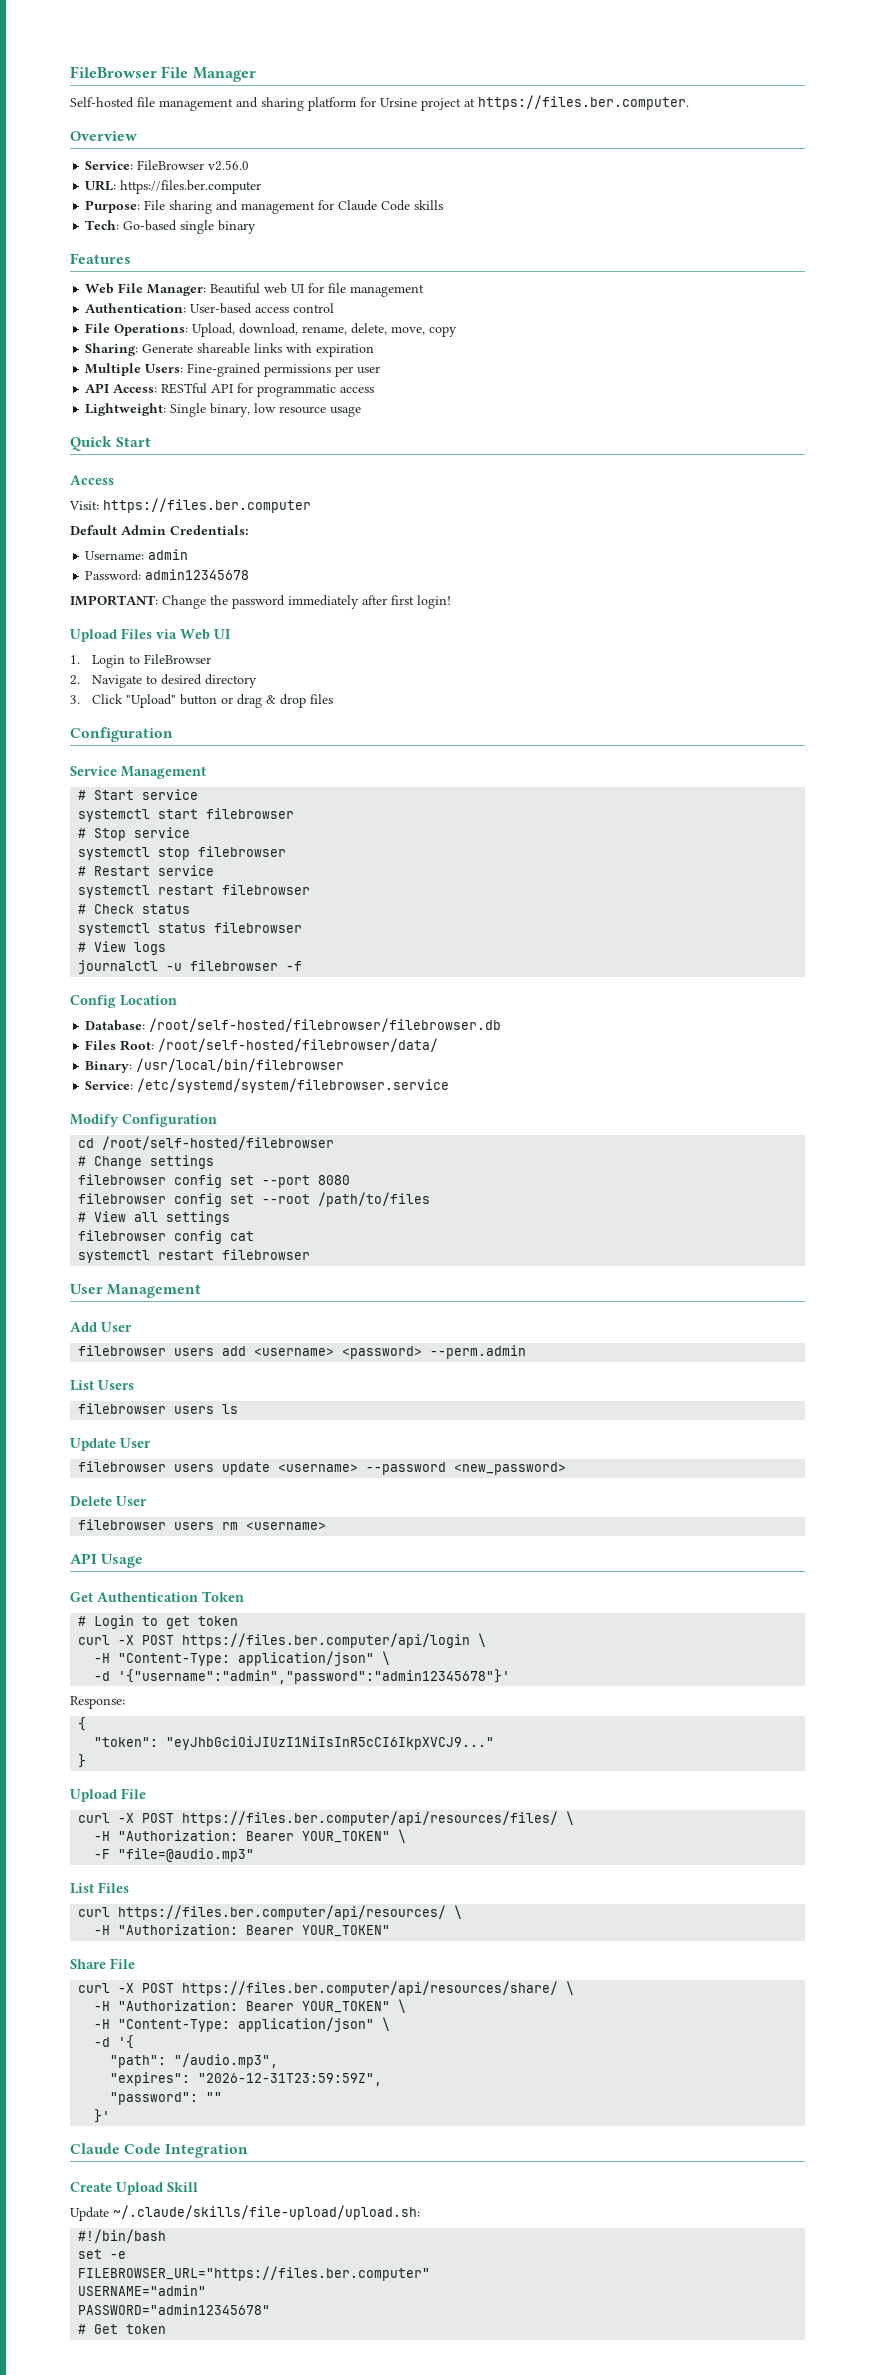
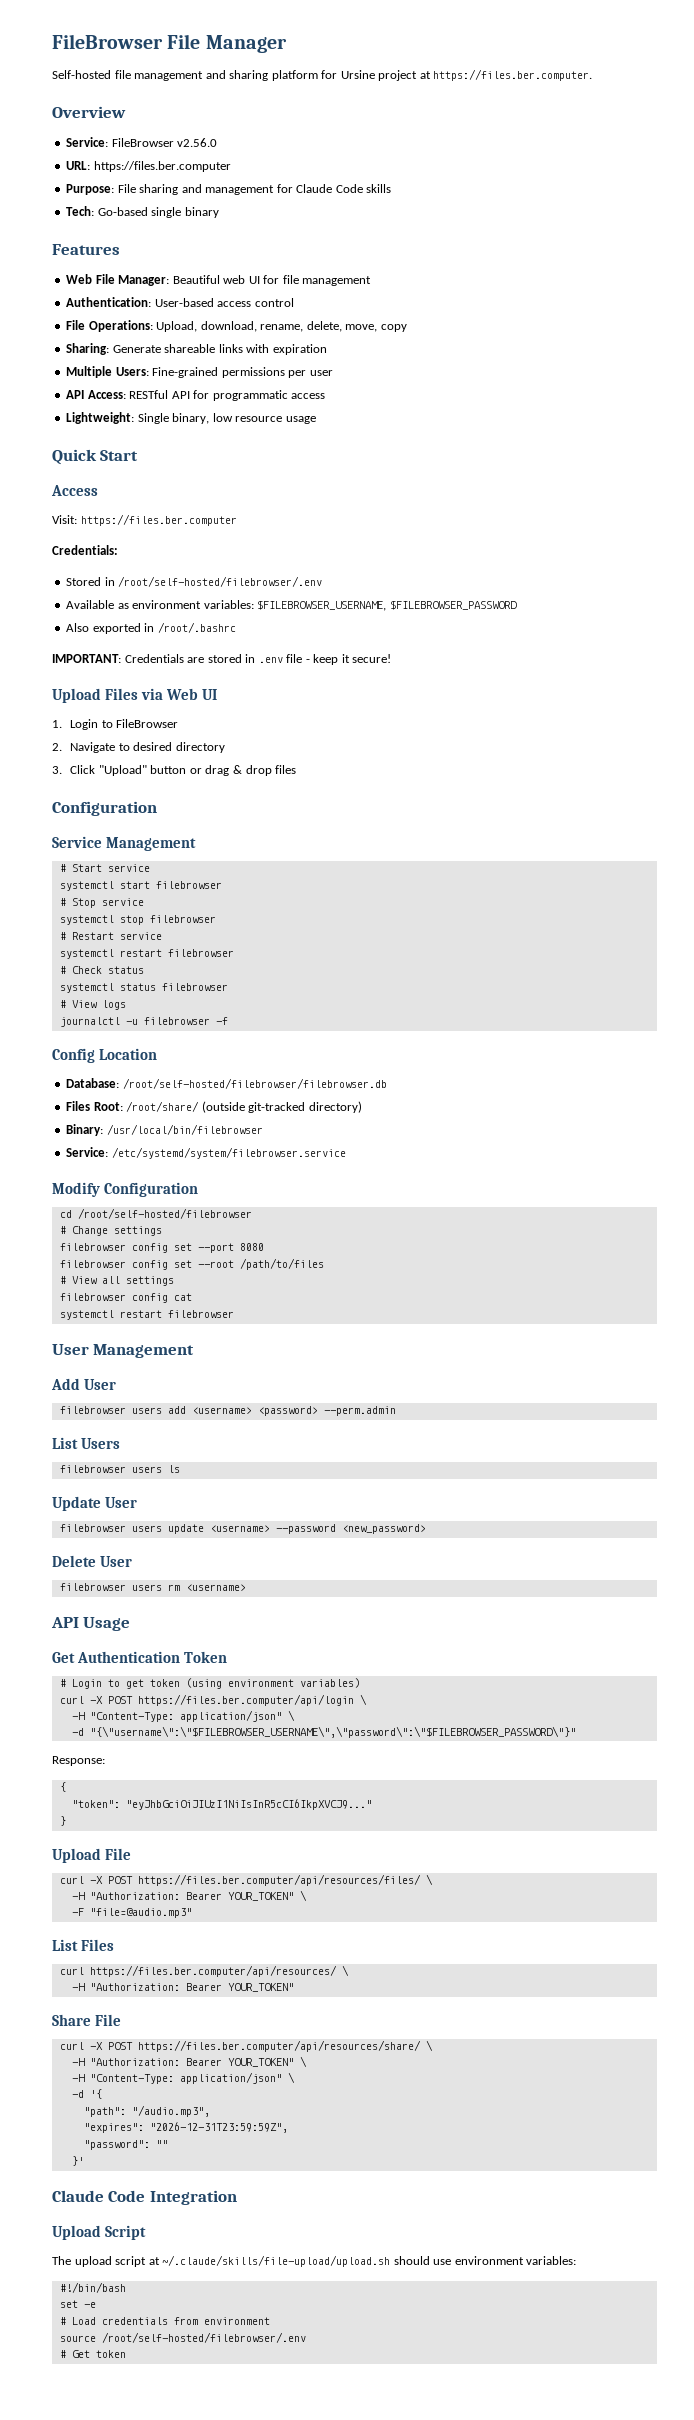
- Default Admin Credentials:
+ Credentials:
- Username: admin
- Password: admin12345678
- IMPORTANT: Change the password immediately after first login!
+ Stored in /root/self-hosted/filebrowser/.env
+ Available as environment variables: $FILEBROWSER_USERNAME, $FILEBROWSER_PASSWORD
+ Also exported in /root/.bashrc
+ IMPORTANT: Credentials are stored in .env file - keep it secure!
- Files Root: /root/self-hosted/filebrowser/data/
+ Files Root: /root/share/ (outside git-tracked directory)
- # Login to get token
+ # Login to get token (using environment variables)
- -d '{"username":"admin","password":"admin12345678"}'
+ -d "{\"username\":\"$FILEBROWSER_USERNAME\",\"password\":\"$FILEBROWSER_PASSWORD\"}"
- Create Upload Skill
- Update ~/.claude/skills/file-upload/upload.sh:
+ Upload Script
+ The upload script at ~/.claude/skills/file-upload/upload.sh should use environment variables:
  #!/bin/bash
  set -e
- FILEBROWSER_URL="https://files.ber.computer"
- USERNAME="admin"
- PASSWORD="admin12345678"
+ # Load credentials from environment
+ source /root/self-hosted/filebrowser/.env

